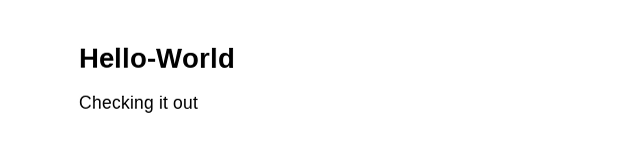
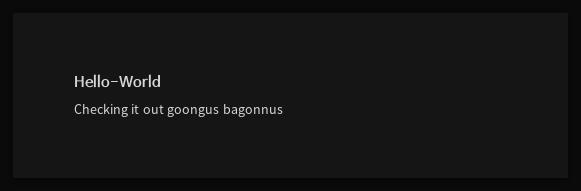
- Checking it out
+ Checking it out goongus bagonnus

